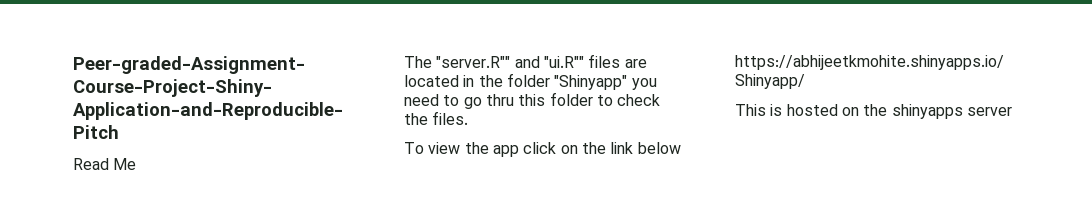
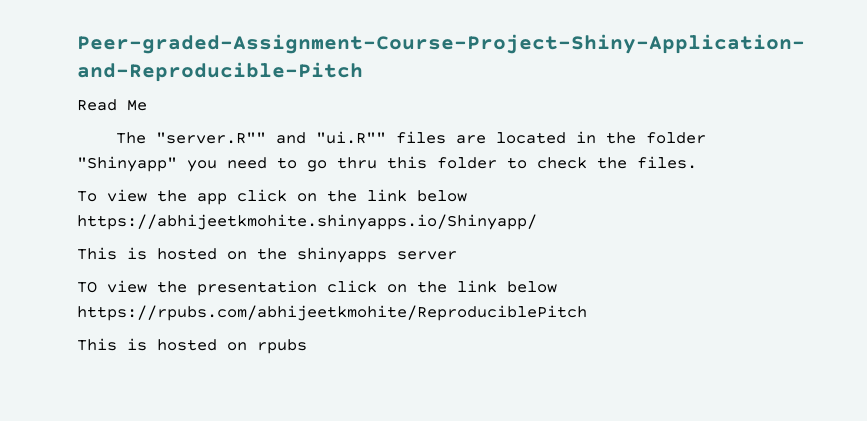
+ TO view the presentation click on the link below https://rpubs.com/abhijeetkmohite/ReproduciblePitch
+ This is hosted on rpubs

